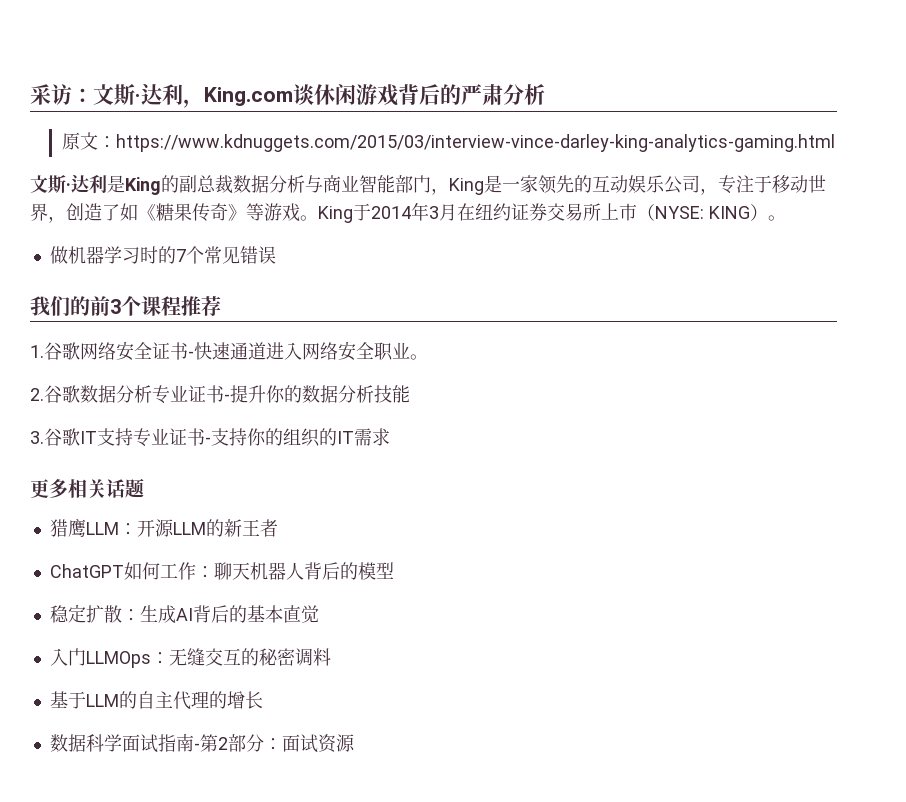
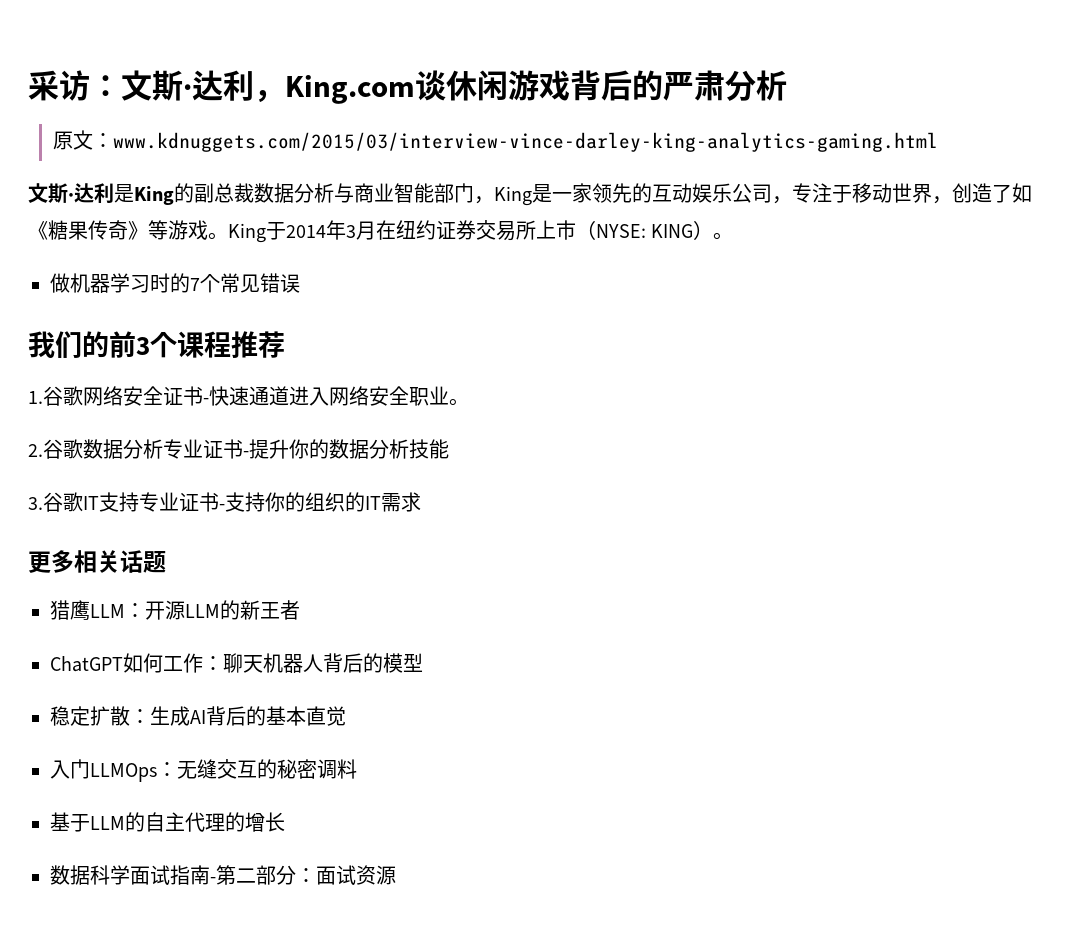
- 原文：https://www.kdnuggets.com/2015/03/interview-vince-darley-king-analytics-gaming.html
+ 原文：www.kdnuggets.com/2015/03/interview-vince-darley-king-analytics-gaming.html
- 数据科学面试指南-第2部分：面试资源
+ 数据科学面试指南-第二部分：面试资源

